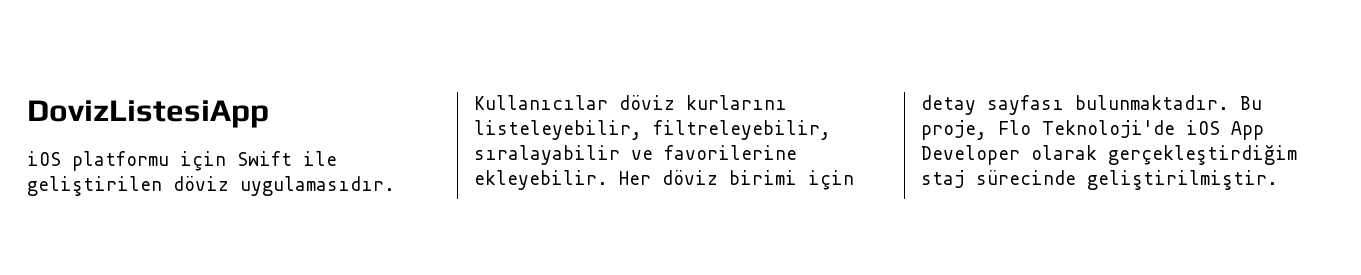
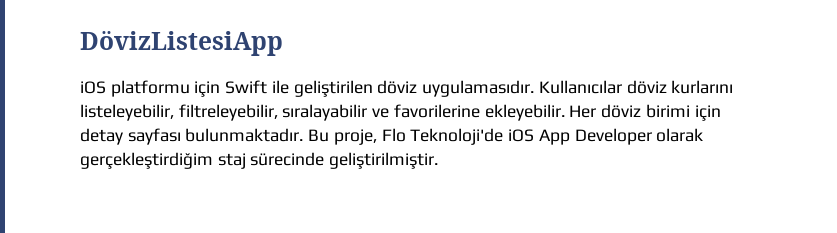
- DovizListesiApp
+ DövizListesiApp

